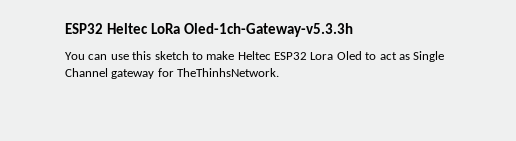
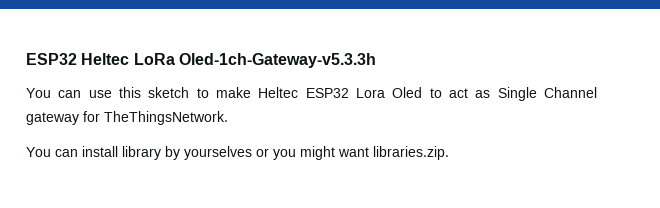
- You can use this sketch to make Heltec ESP32 Lora Oled to act as Single Channel gateway for TheThinhsNetwork.
+ You can use this sketch to make Heltec ESP32 Lora Oled to act as Single Channel gateway for TheThingsNetwork.
+ You can install library by yourselves or you might want libraries.zip.

